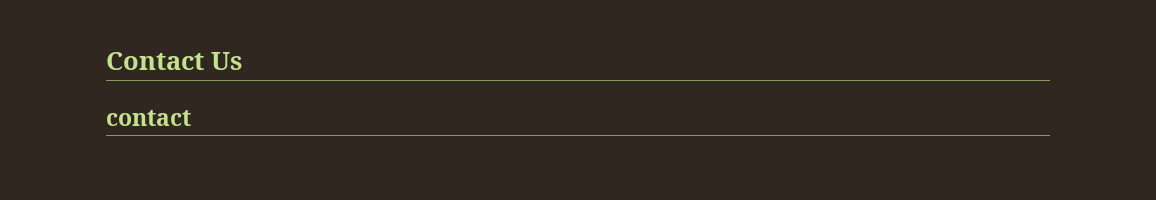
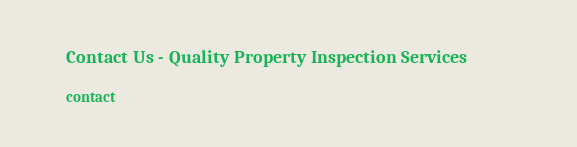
- Contact Us
+ Contact Us - Quality Property Inspection Services

